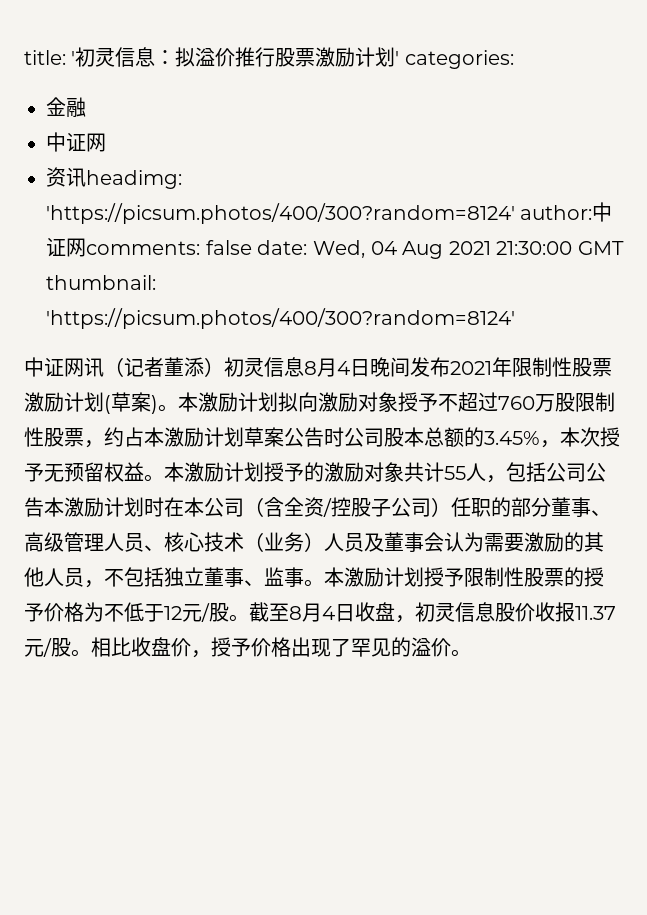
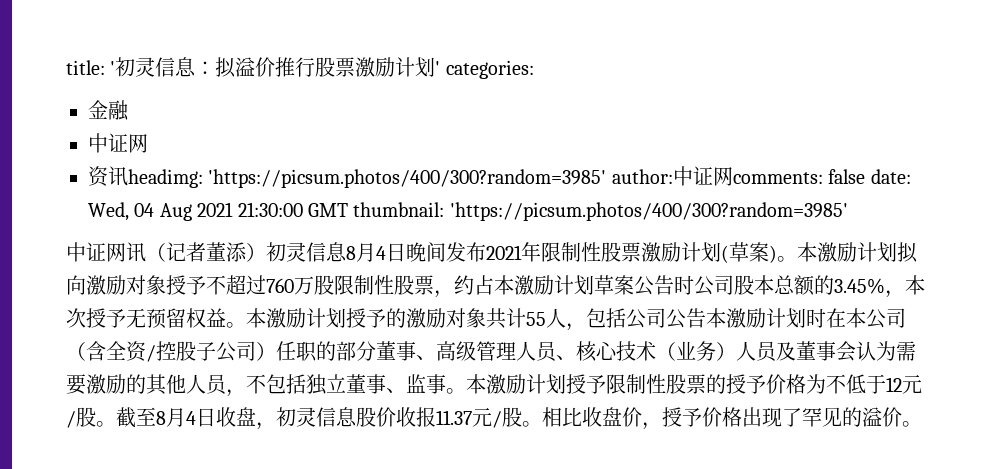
- 资讯headimg: 'https://picsum.photos/400/300?random=8124' author:中证网comments: false date: Wed, 04 Aug 2021 21:30:00 GMT thumbnail: 'https://picsum.photos/400/300?random=8124'
+ 资讯headimg: 'https://picsum.photos/400/300?random=3985' author:中证网comments: false date: Wed, 04 Aug 2021 21:30:00 GMT thumbnail: 'https://picsum.photos/400/300?random=3985'

